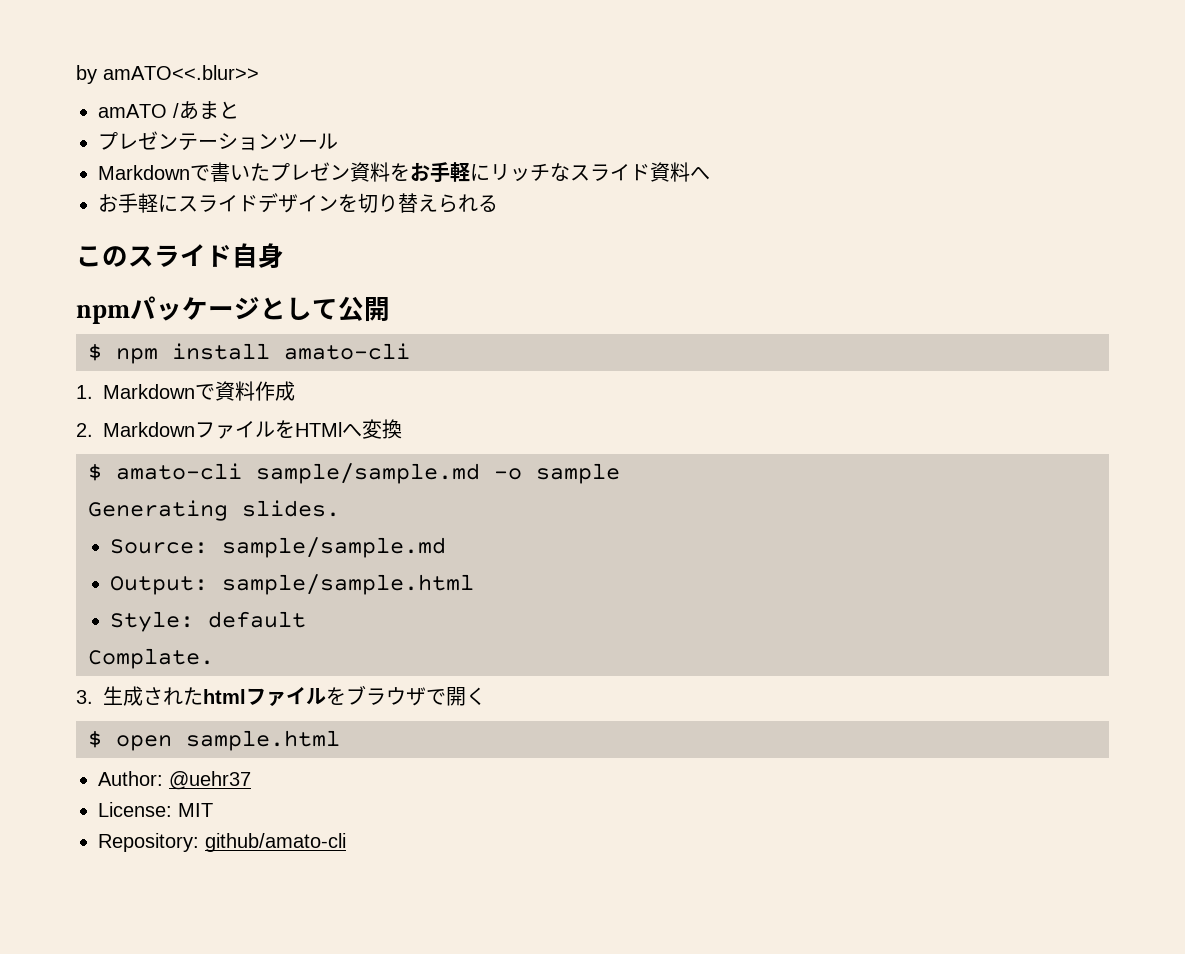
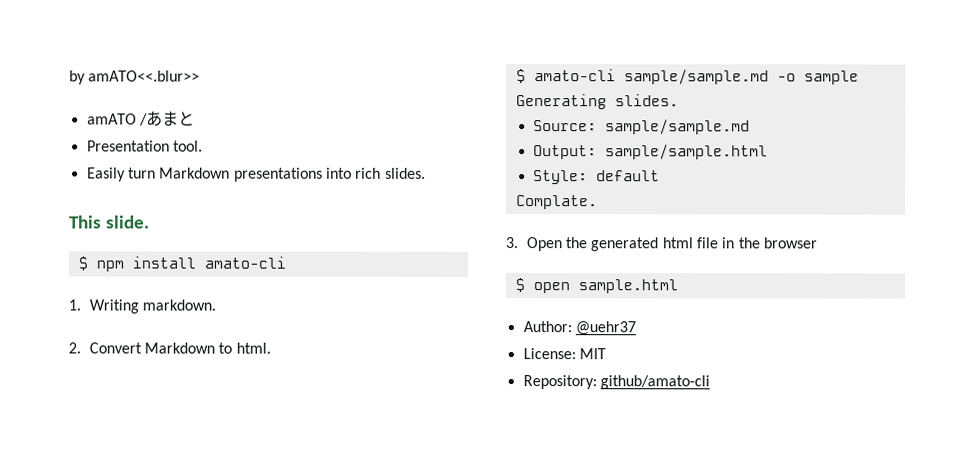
- プレゼンテーションツール
- Markdownで書いたプレゼン資料をお手軽にリッチなスライド資料へ
- お手軽にスライドデザインを切り替えられる
- このスライド自身
- npmパッケージとして公開
+ Presentation tool.
+ Easily turn Markdown presentations into rich slides.
+ This slide.
- 1. Markdownで資料作成
- 2. MarkdownファイルをHTMlへ変換
+ 1. Writing markdown.
+ 2. Convert Markdown to html.
- 3.生成されたhtmlファイルをブラウザで開く
+ 3. Open the generated html file in the browser

